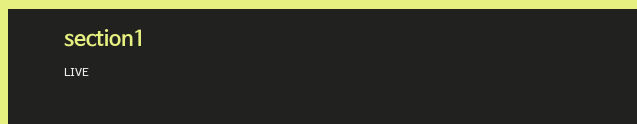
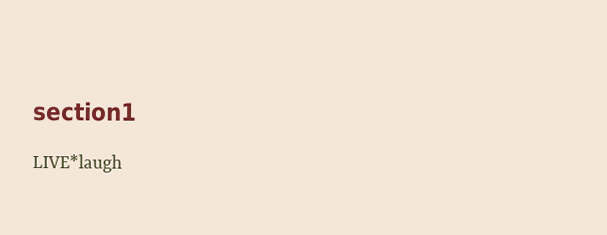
- LIVE
+ LIVE*laugh

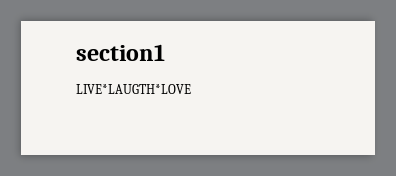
- LIVE*laugh
+ LIVE*LAUGTH*LOVE

